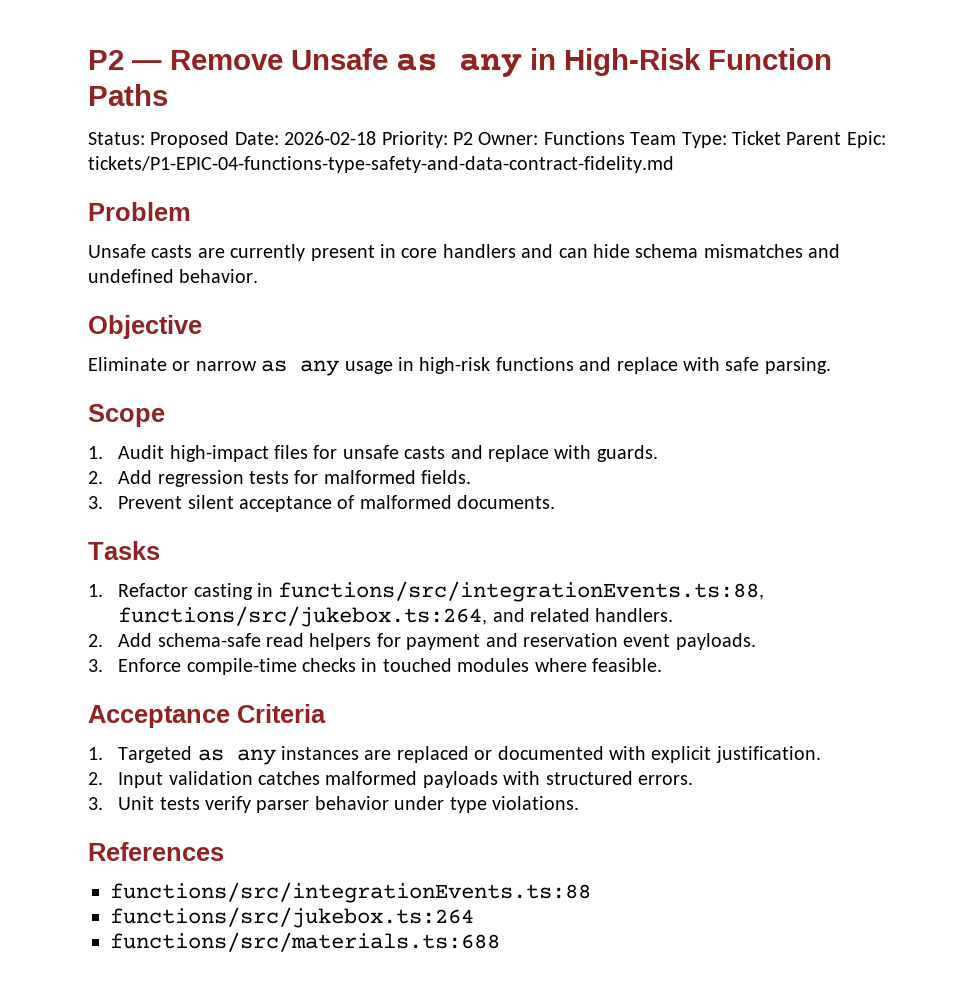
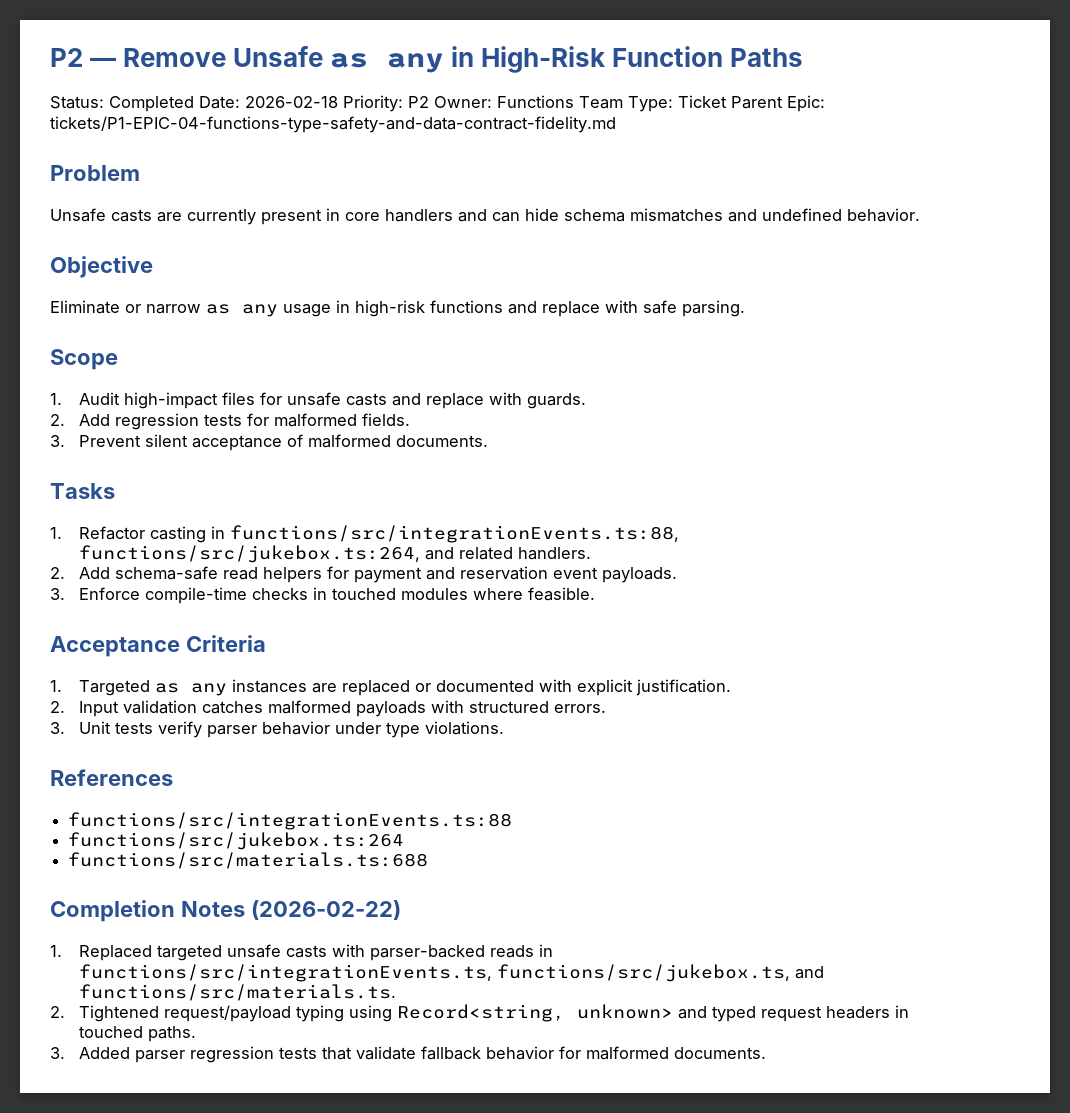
- Status: Proposed Date: 2026-02-18 Priority: P2 Owner: Functions Team Type: Ticket Parent Epic: tickets/P1-EPIC-04-functions-type-safety-and-data-contract-fidelity.md
+ Status: Completed Date: 2026-02-18 Priority: P2 Owner: Functions Team Type: Ticket Parent Epic: tickets/P1-EPIC-04-functions-type-safety-and-data-contract-fidelity.md
+ Completion Notes (2026-02-22)
+ 1. Replaced targeted unsafe casts with parser-backed reads in functions/src/integrationEvents.ts, functions/src/jukebox.ts, and functions/src/materials.ts.
+ 2. Tightened request/payload typing using Record<string, unknown> and typed request headers in touched paths.
+ 3. Added parser regression tests that validate fallback behavior for malformed documents.

